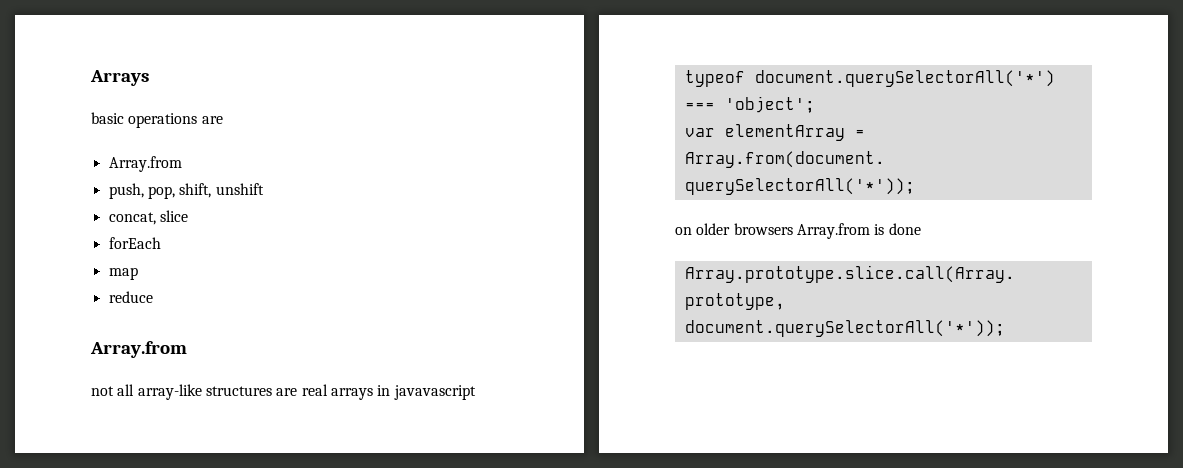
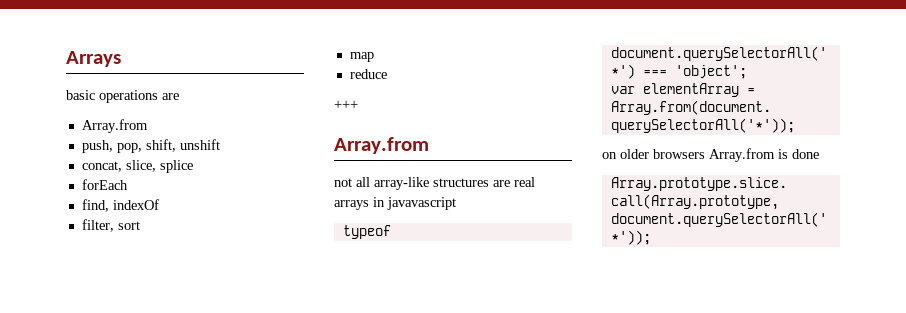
- concat, slice
+ concat, slice, splice
+ find, indexOf
+ filter, sort
+ +++

